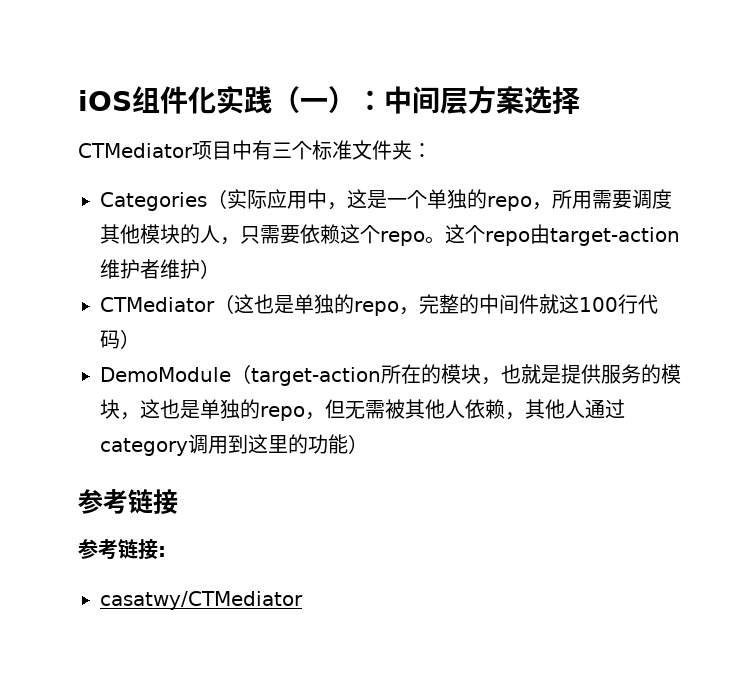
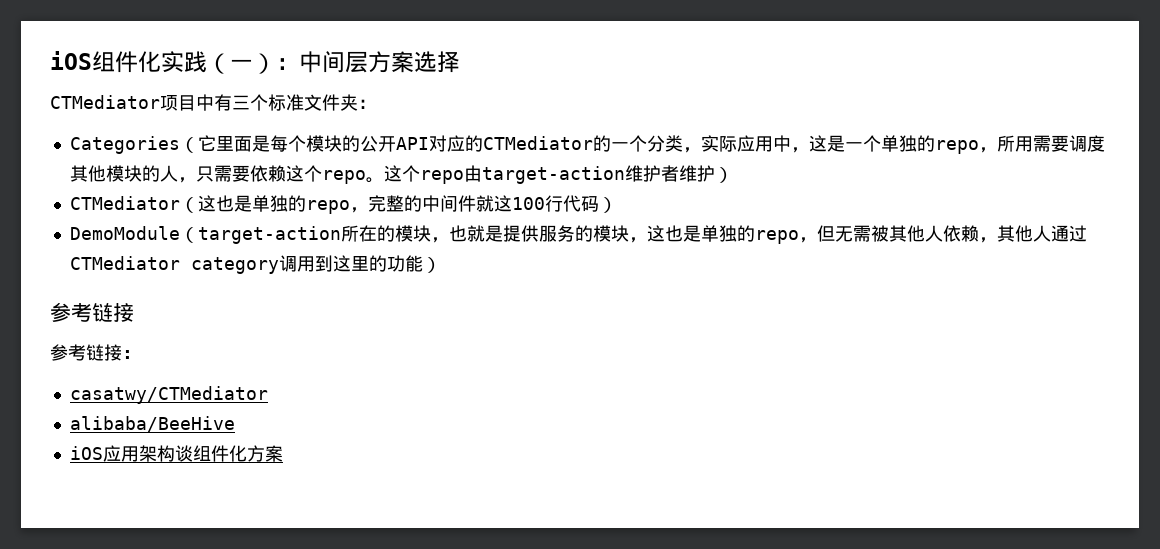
- Categories（实际应用中，这是一个单独的repo，所用需要调度其他模块的人，只需要依赖这个repo。
+ Categories（它里面是每个模块的公开API对应的CTMediator的一个分类，实际应用中，这是一个单独的repo，所用需要调度其他模块的人，只需要依赖这个repo。
- DemoModule（target-action所在的模块，也就是提供服务的模块，这也是单独的repo，但无需被其他人依赖，其他人通过category调用到这里的功能）
+ DemoModule（target-action所在的模块，也就是提供服务的模块，这也是单独的repo，但无需被其他人依赖，其他人通过CTMediator category调用到这里的功能）
+ alibaba/BeeHive
+ iOS应用架构谈组件化方案

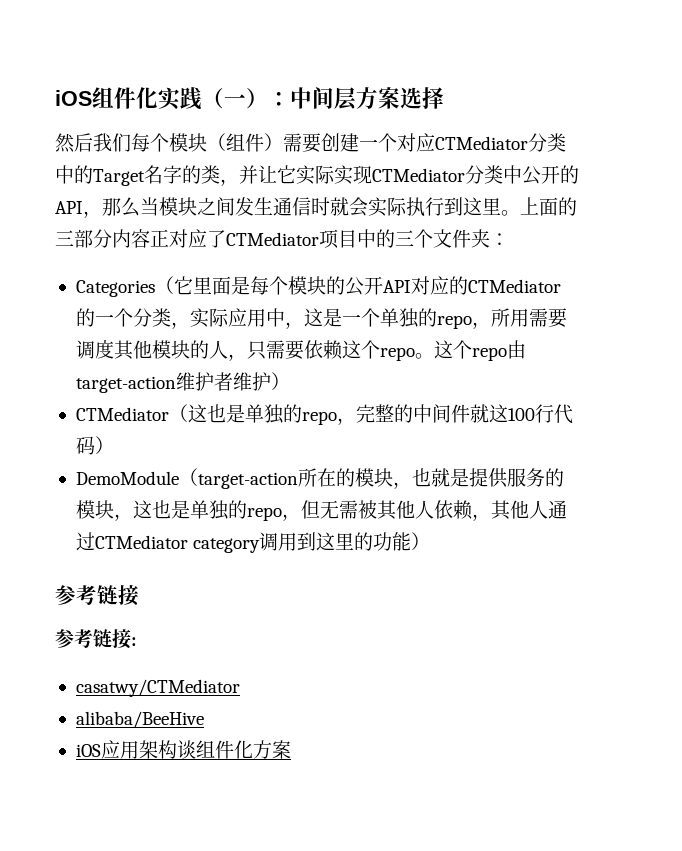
- CTMediator项目中有三个标准文件夹：
+ 然后我们每个模块（组件）需要创建一个对应CTMediator分类中的Target名字的类，并让它实际实现CTMediator分类中公开的API，那么当模块之间发生通信时就会实际执行到这里。上面的三部分内容正对应了CTMediator项目中的三个文件夹：

